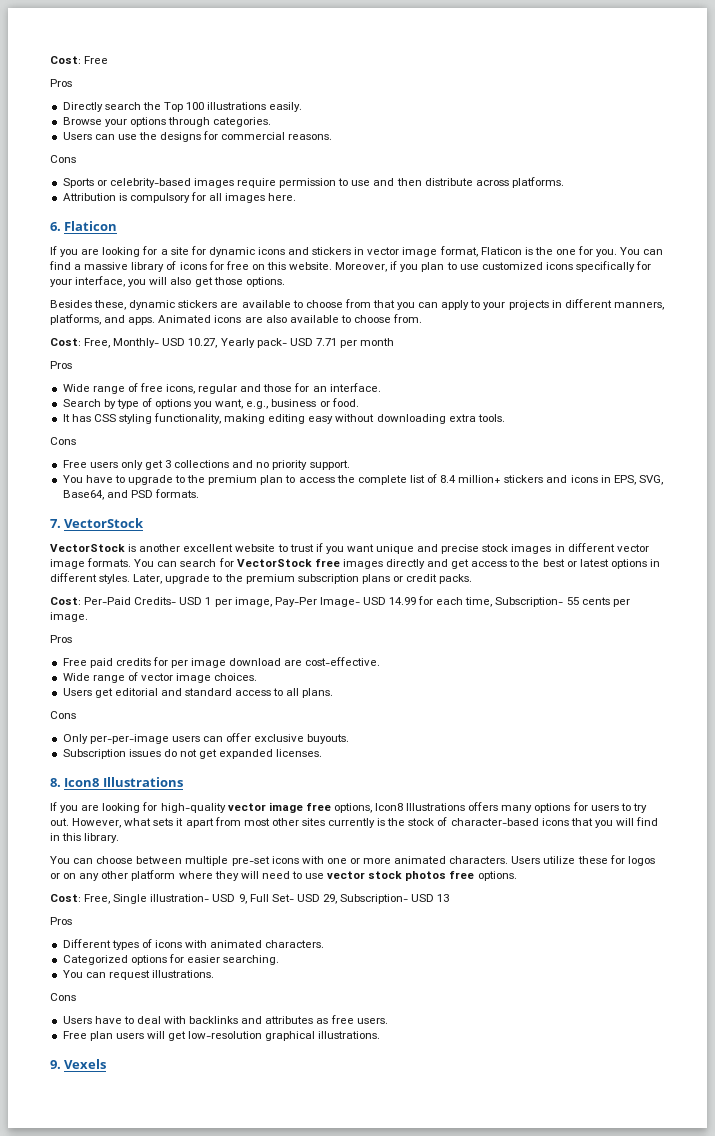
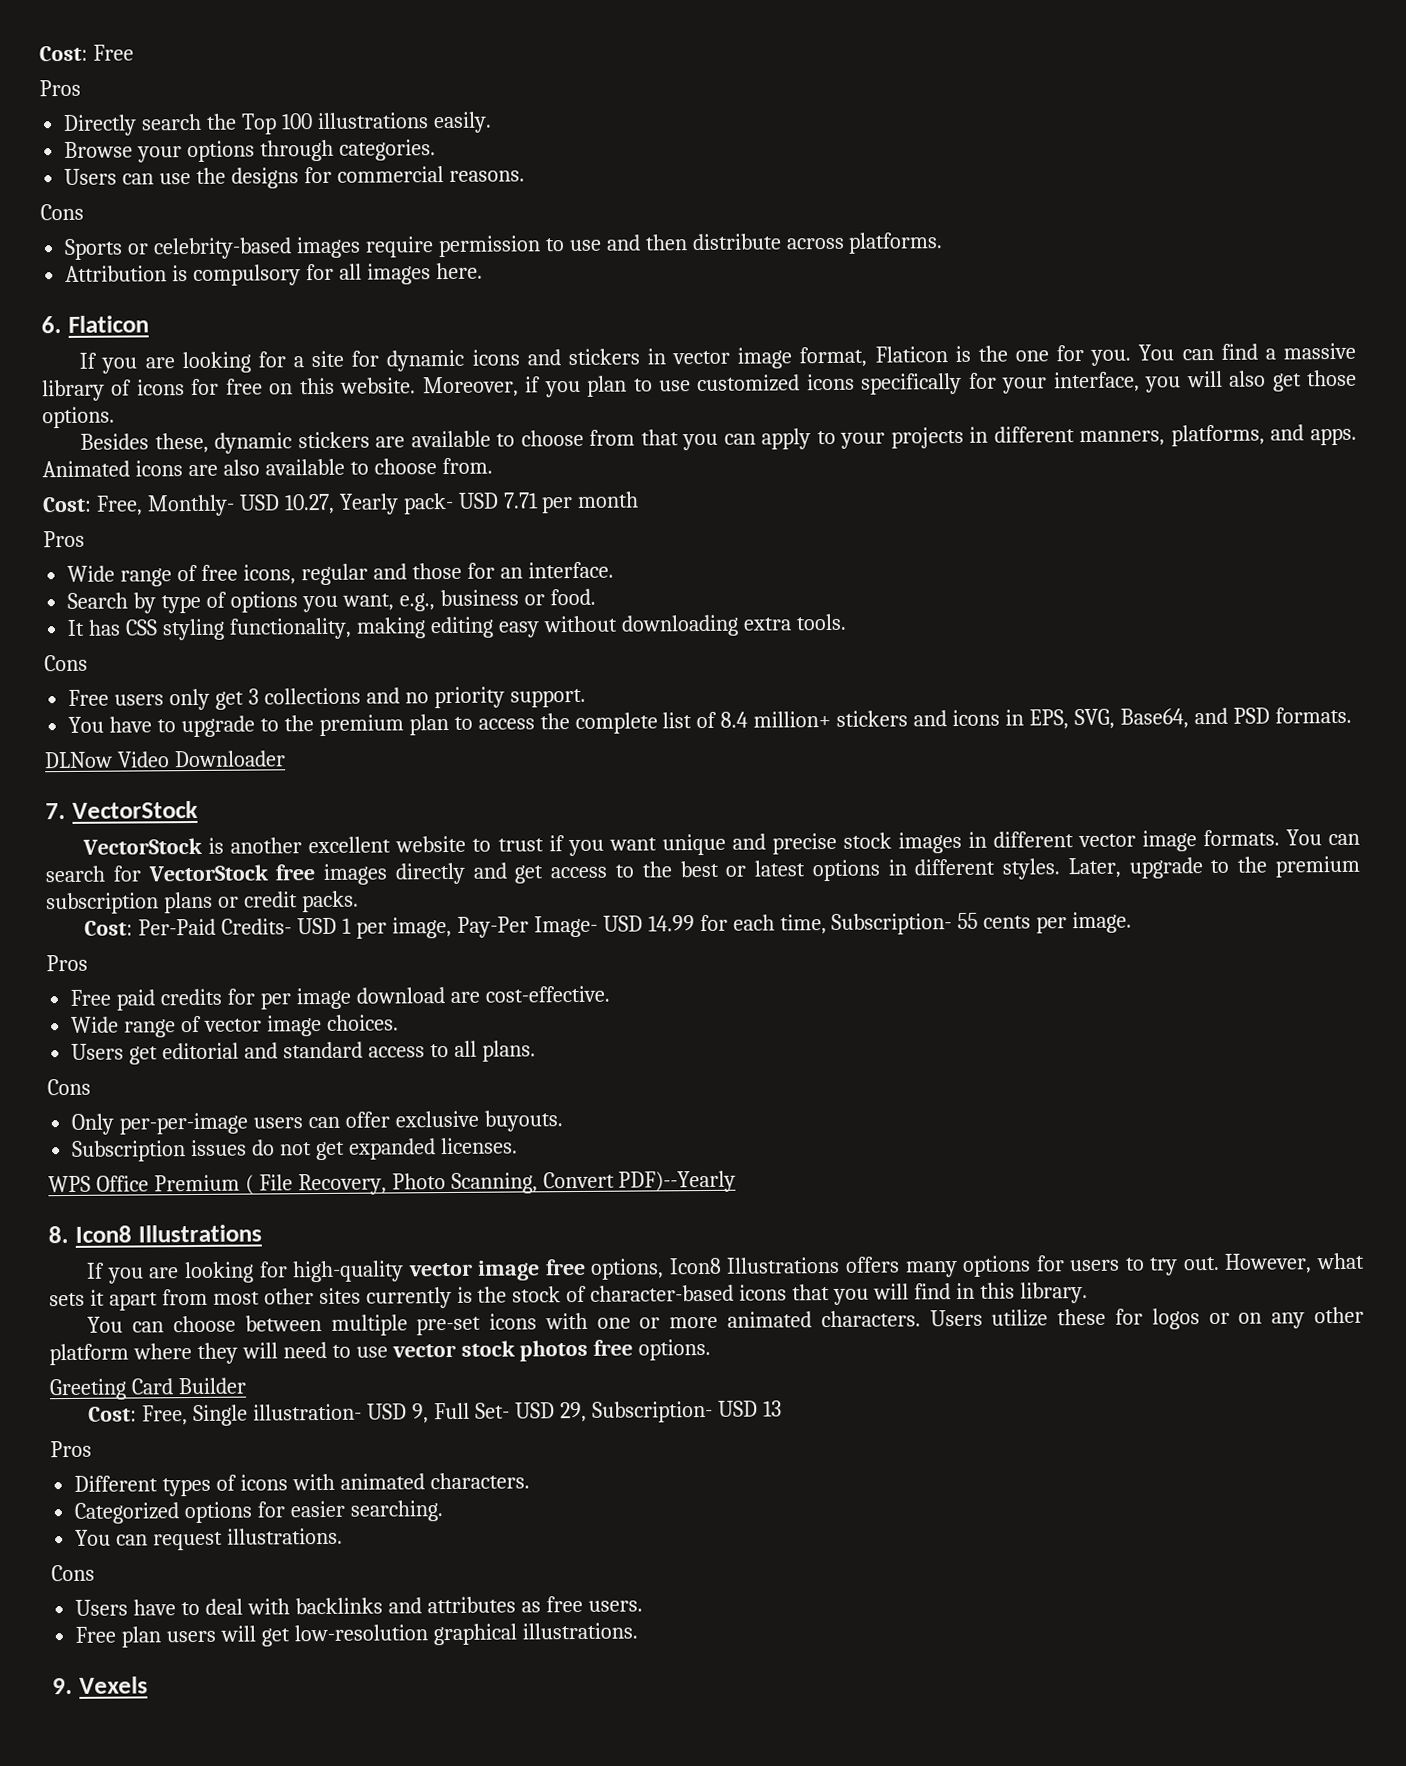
+ DLNow Video Downloader
+ WPS Office Premium ( File Recovery, Photo Scanning, Convert PDF)--Yearly
+ Greeting Card Builder

